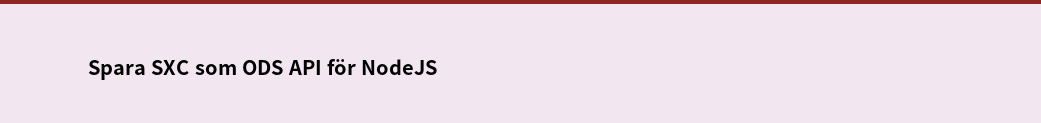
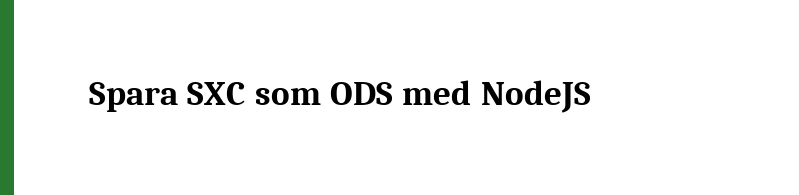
- Spara SXC som ODS API för NodeJS
+ Spara SXC som ODS med NodeJS

